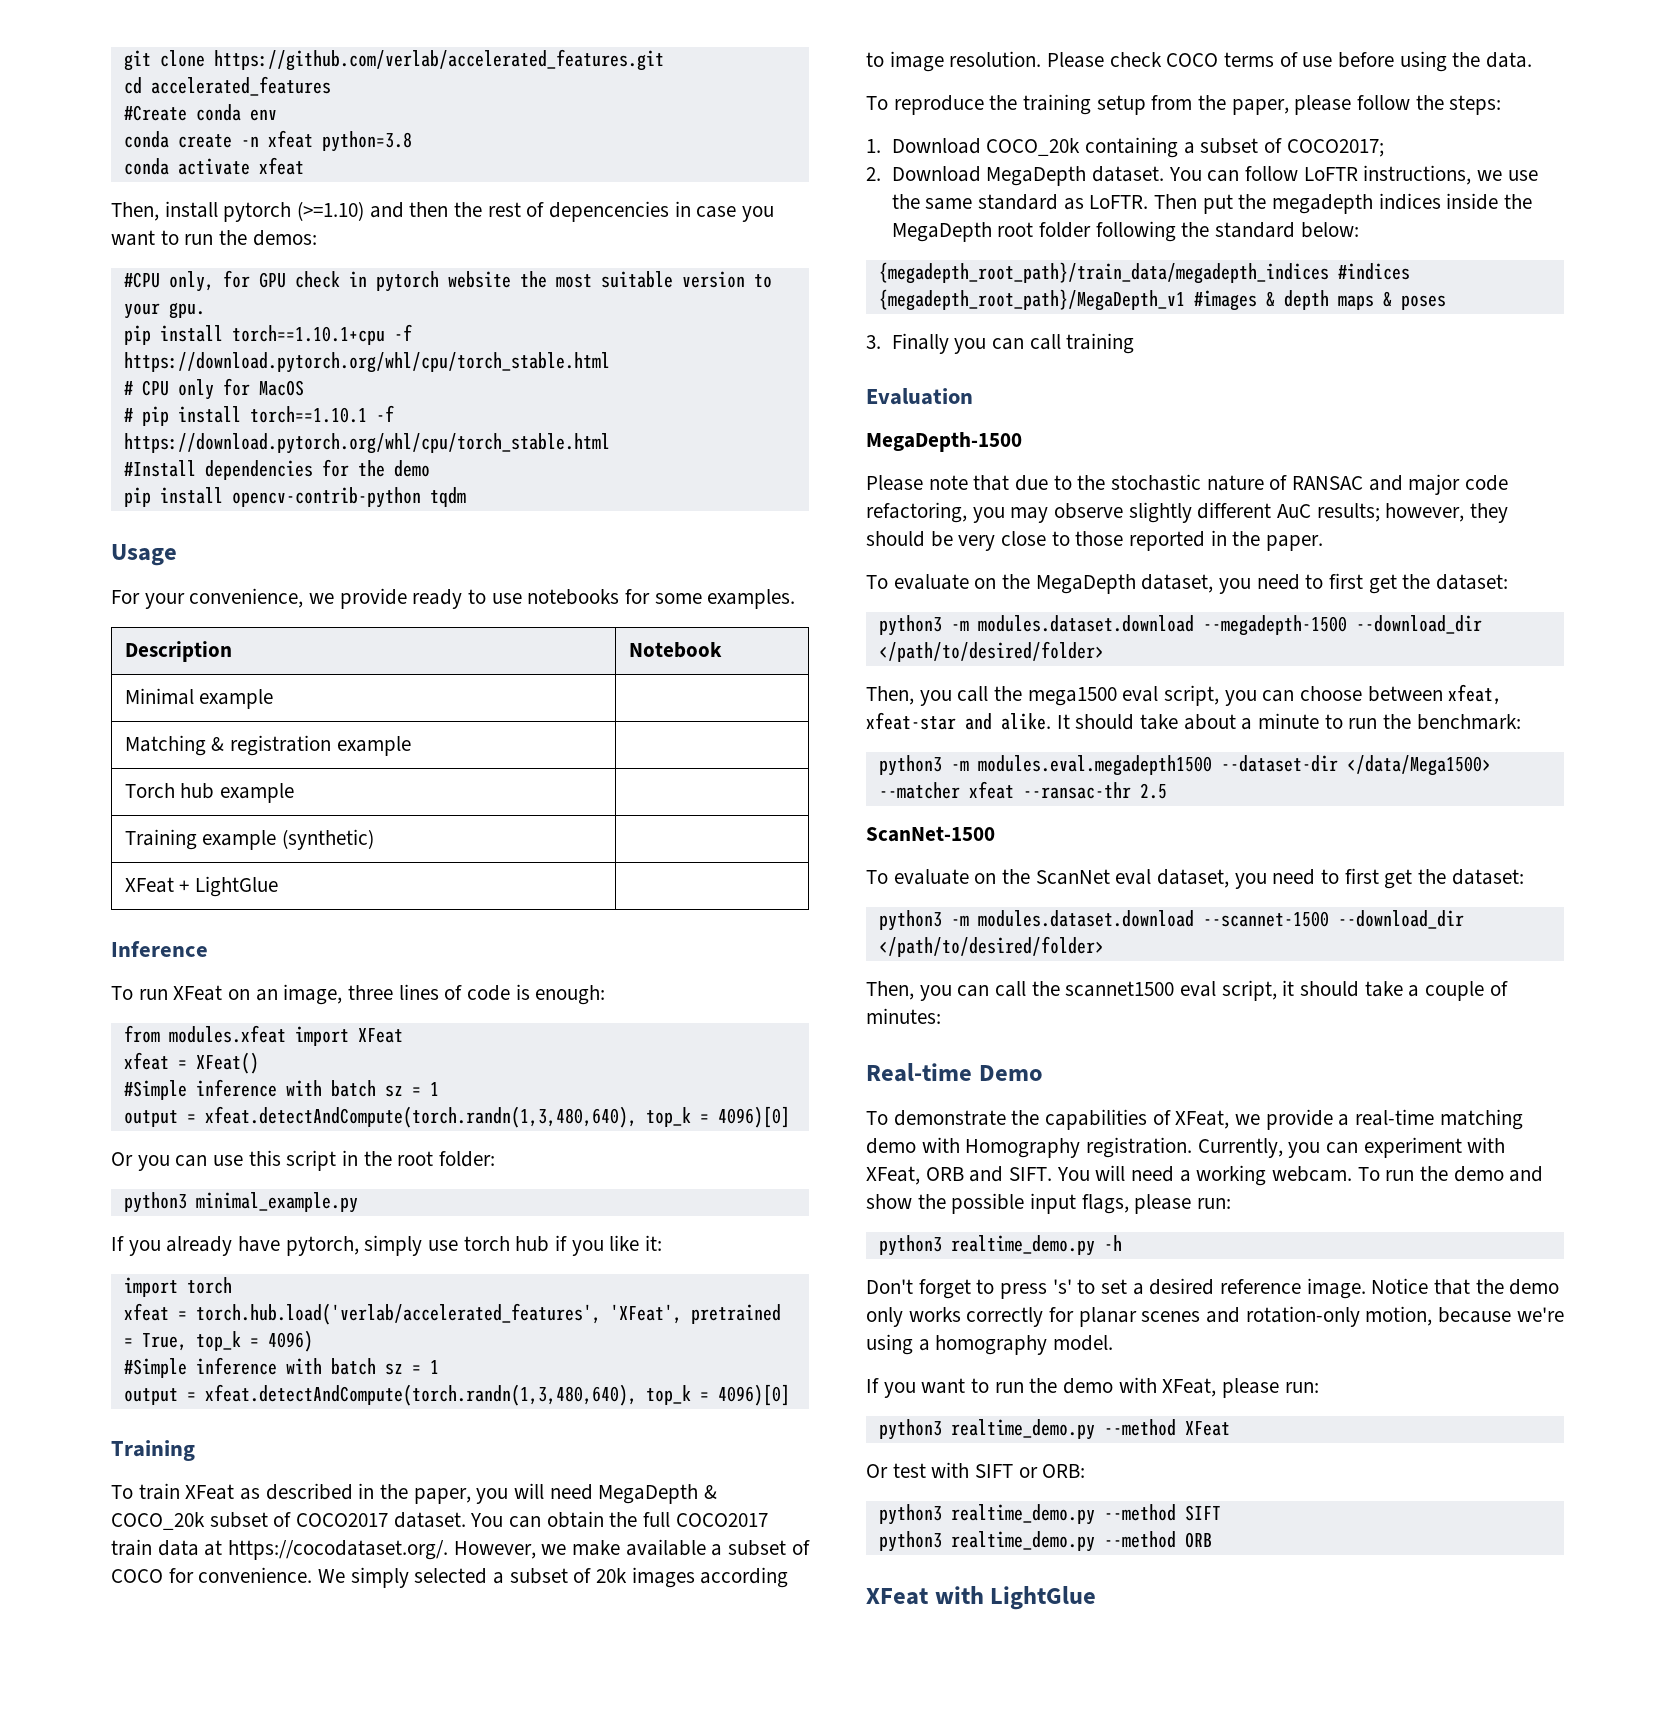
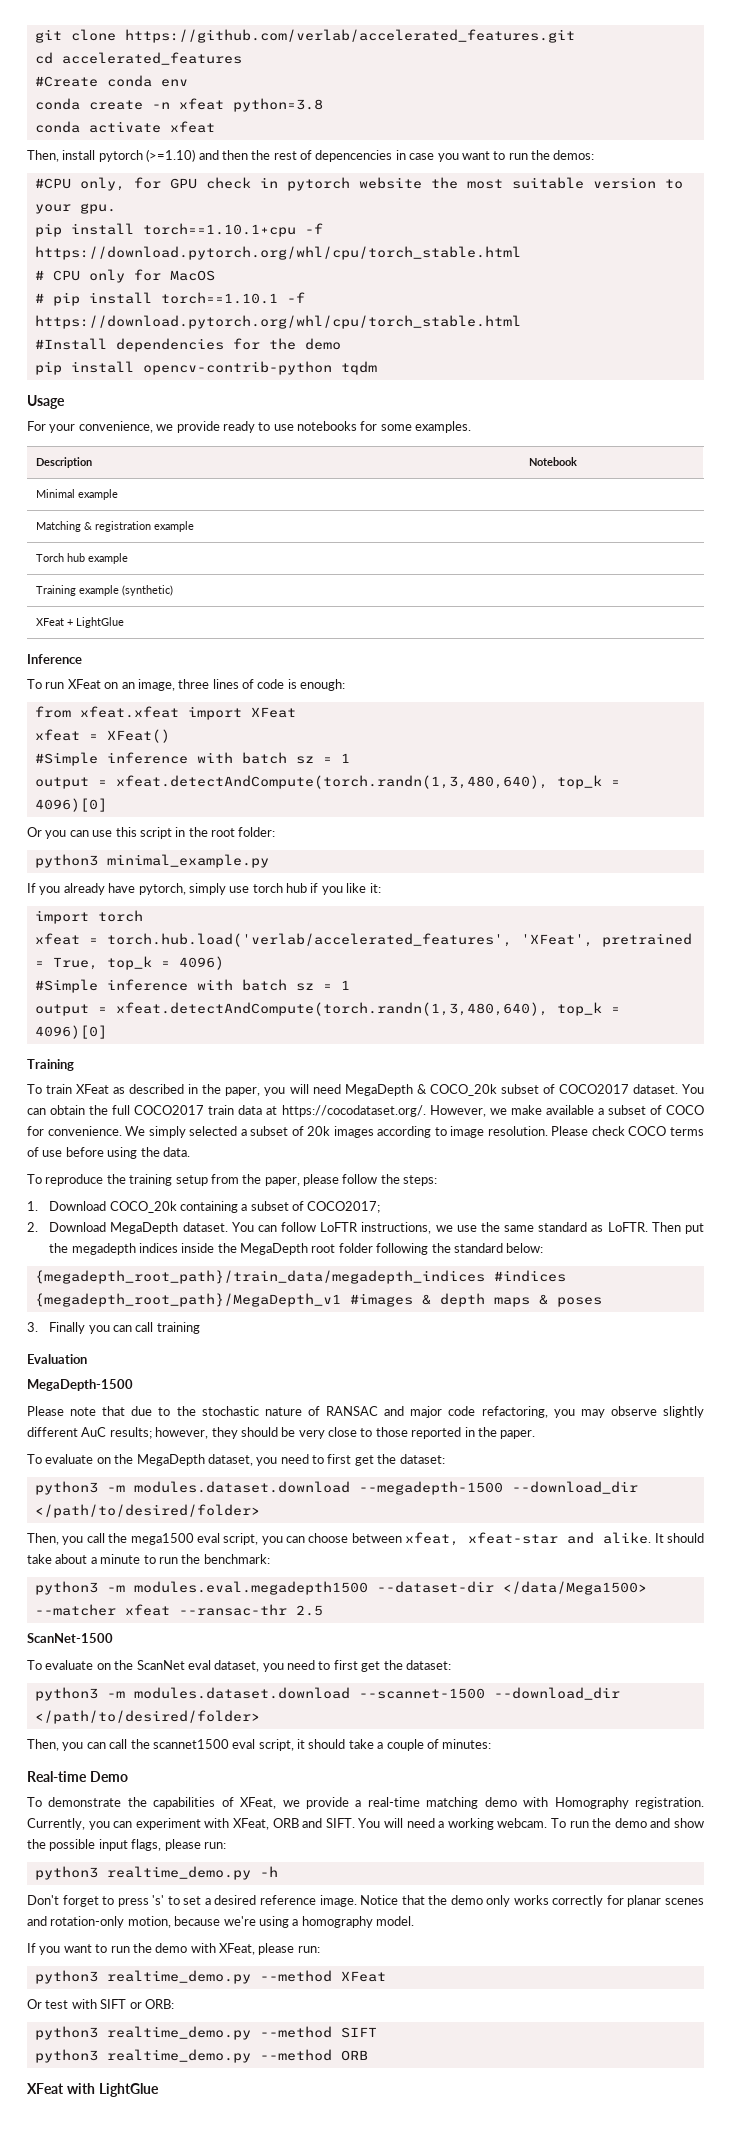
- from modules.xfeat import XFeat
+ from xfeat.xfeat import XFeat

